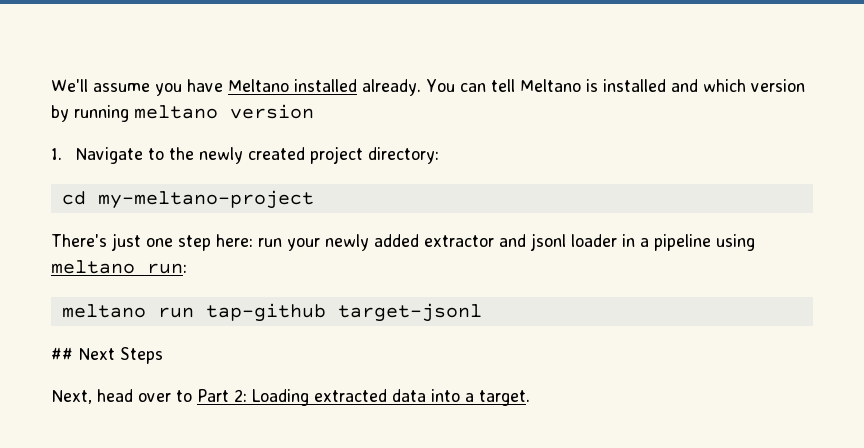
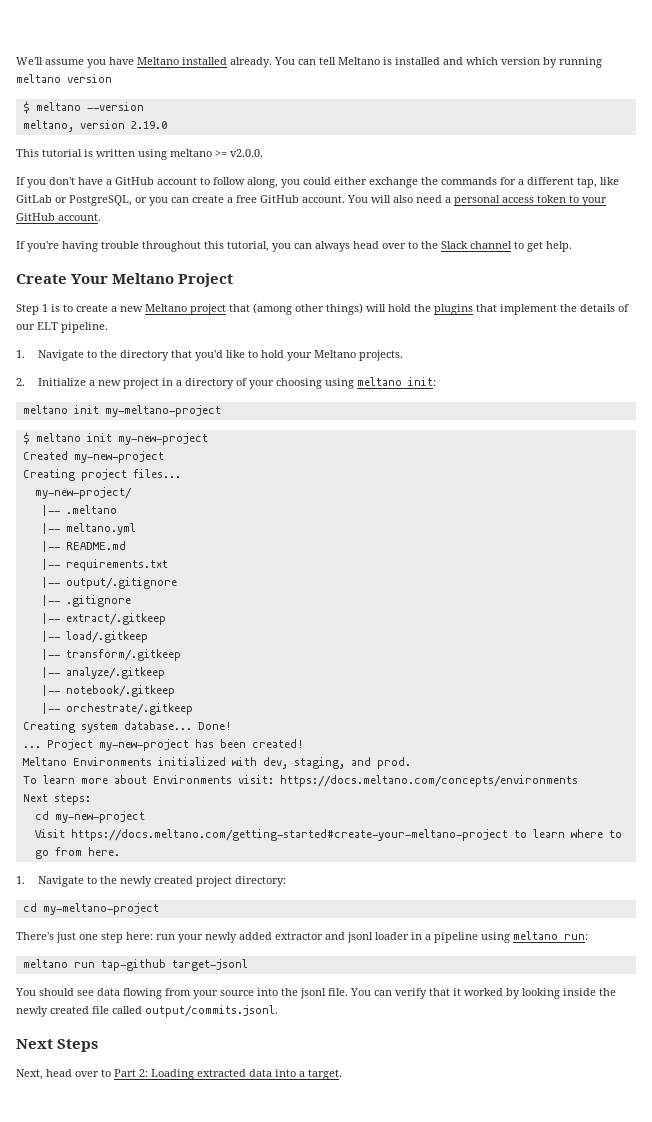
+ $ meltano --version
+ meltano, version 2.19.0
+ This tutorial is written using meltano >= v2.0.0.
+ If you don't have a GitHub account to follow along, you could either exchange the commands for a different tap, like GitLab or PostgreSQL, or you can create a free GitHub account. You will also need a personal access token to your GitHub account.
+ If you're having trouble throughout this tutorial, you can always head over to the Slack channel to get help.
+ Create Your Meltano Project
+ Step 1 is to create a new Meltano project that (among other things) will hold the plugins that implement the details of our ELT pipeline.
+ 1. Navigate to the directory that you'd like to hold your Meltano projects.
+ 2. Initialize a new project in a directory of your choosing using meltano init:
+ meltano init my-meltano-project
+ $ meltano init my-new-project
+ Created my-new-project
+ Creating project files...
+ my-new-project/
+ |-- .meltano
+ |-- meltano.yml
+ |-- README.md
+ |-- requirements.txt
+ |-- output/.gitignore
+ |-- .gitignore
+ |-- extract/.gitkeep
+ |-- load/.gitkeep
+ |-- transform/.gitkeep
+ |-- analyze/.gitkeep
+ |-- notebook/.gitkeep
+ |-- orchestrate/.gitkeep
+ Creating system database... Done!
+ ... Project my-new-project has been created!
+ Meltano Environments initialized with dev, staging, and prod.
+ To learn more about Environments visit: https://docs.meltano.com/concepts/environments
+ Next steps:
+ cd my-new-project
+ Visit https://docs.meltano.com/getting-started#create-your-meltano-project to learn where to go from here.
- ## Next Steps
+ You should see data flowing from your source into the jsonl file. You can verify that it worked by looking inside the newly created file called output/commits.jsonl.
+ Next Steps

